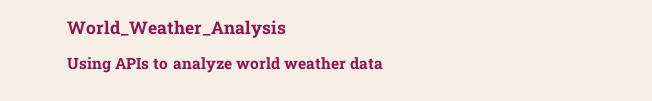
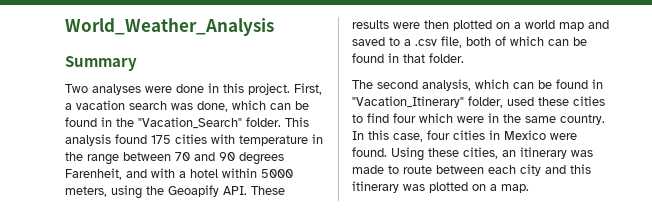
- Using APIs to analyze world weather data
+ Summary
+ Two analyses were done in this project. First, a vacation search was done, which can be found in the "Vacation_Search" folder. This analysis found 175 cities with temperature in the range between 70 and 90 degrees Farenheit, and with a hotel within 5000 meters, using the Geoapify API. These results were then plotted on a world map and saved to a .csv file, both of which can be found in that folder.
+ The second analysis, which can be found in "Vacation_Itinerary" folder, used these cities to find four which were in the same country. In this case, four cities in Mexico were found. Using these cities, an itinerary was made to route between each city and this itinerary was plotted on a map.

